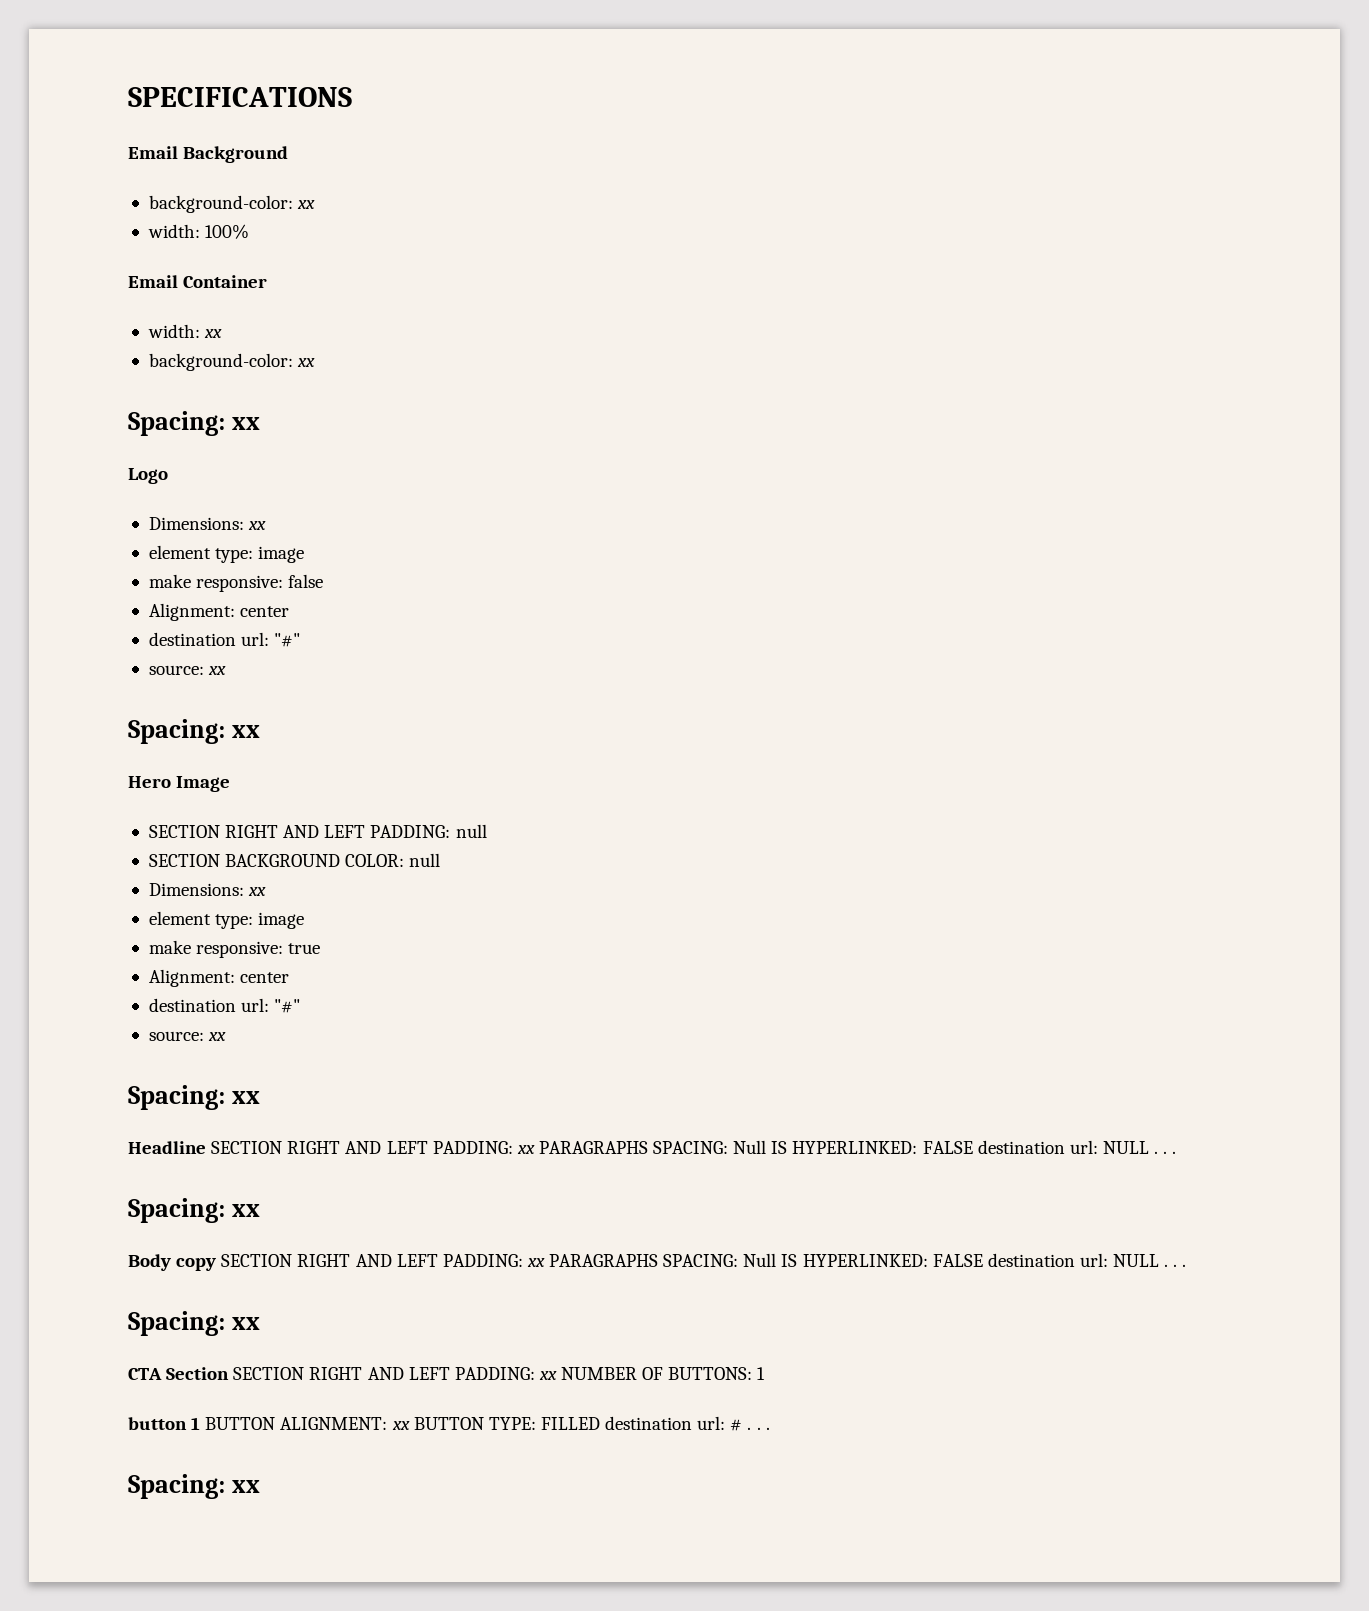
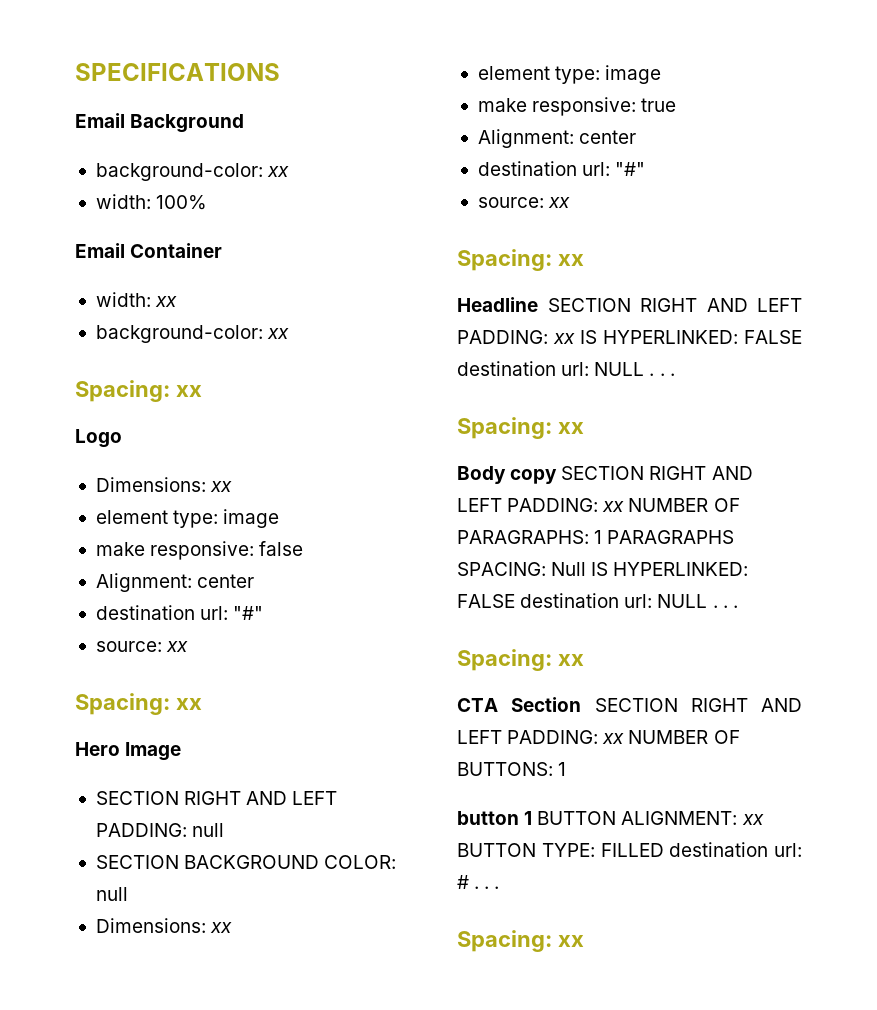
- Headline SECTION RIGHT AND LEFT PADDING: xx PARAGRAPHS SPACING: Null IS HYPERLINKED: FALSE destination url: NULL . . .
+ Headline SECTION RIGHT AND LEFT PADDING: xx IS HYPERLINKED: FALSE destination url: NULL . . .
- Body copy SECTION RIGHT AND LEFT PADDING: xx PARAGRAPHS SPACING: Null IS HYPERLINKED: FALSE destination url: NULL . . .
+ Body copy SECTION RIGHT AND LEFT PADDING: xx NUMBER OF PARAGRAPHS: 1 PARAGRAPHS SPACING: Null IS HYPERLINKED: FALSE destination url: NULL . . .

